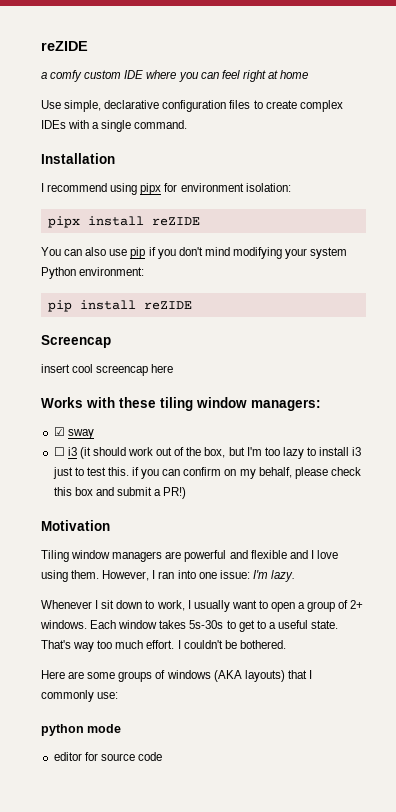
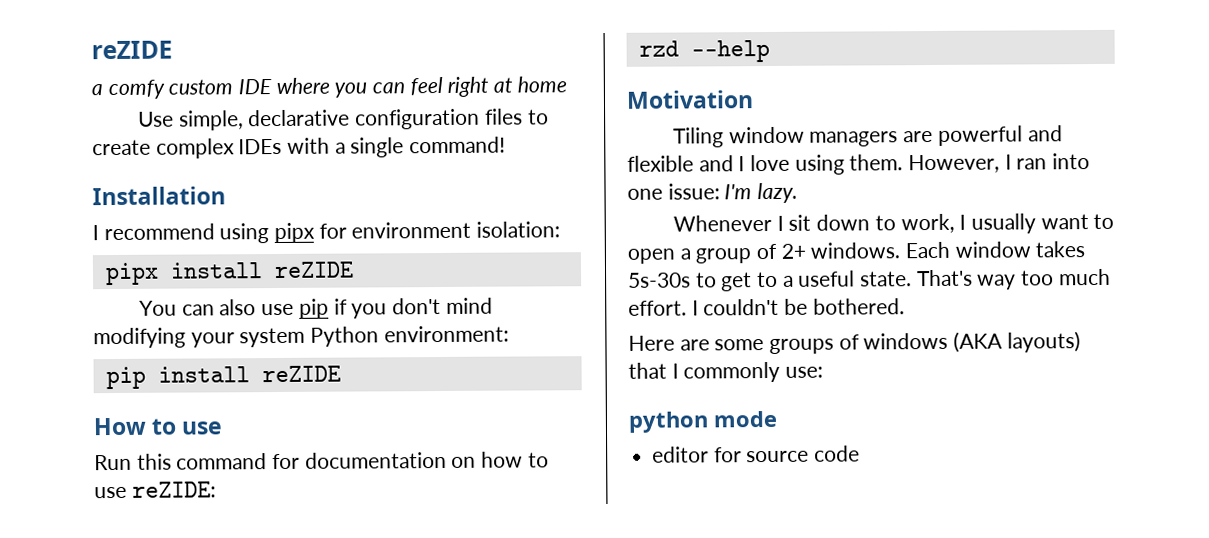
- Use simple, declarative configuration files to create complex IDEs with a single command.
+ Use simple, declarative configuration files to create complex IDEs with a single command!
- Screencap
- insert cool screencap here
- Works with these tiling window managers:
- ☑ sway
- ☐ i3 (it should work out of the box, but I'm too lazy to install i3 just to test this. if you can confirm on my behalf, please check this box and submit a PR!)
+ How to use
+ Run this command for documentation on how to use reZIDE:
+ rzd --help

